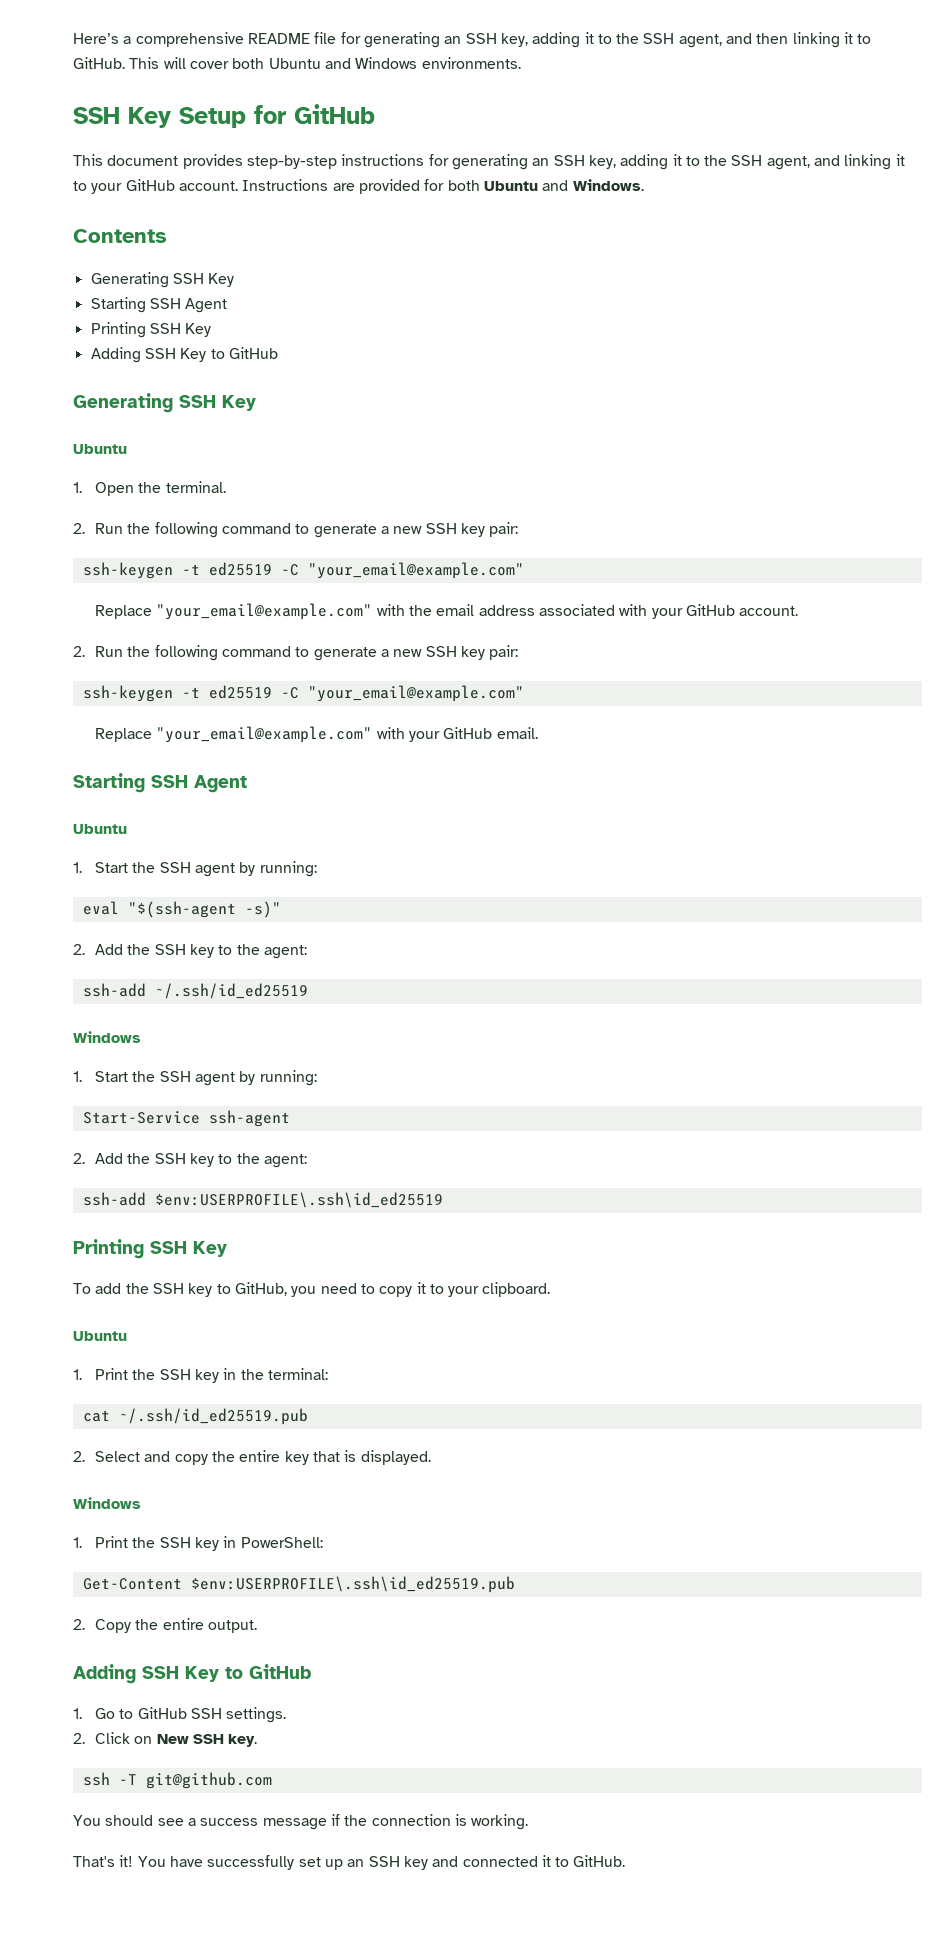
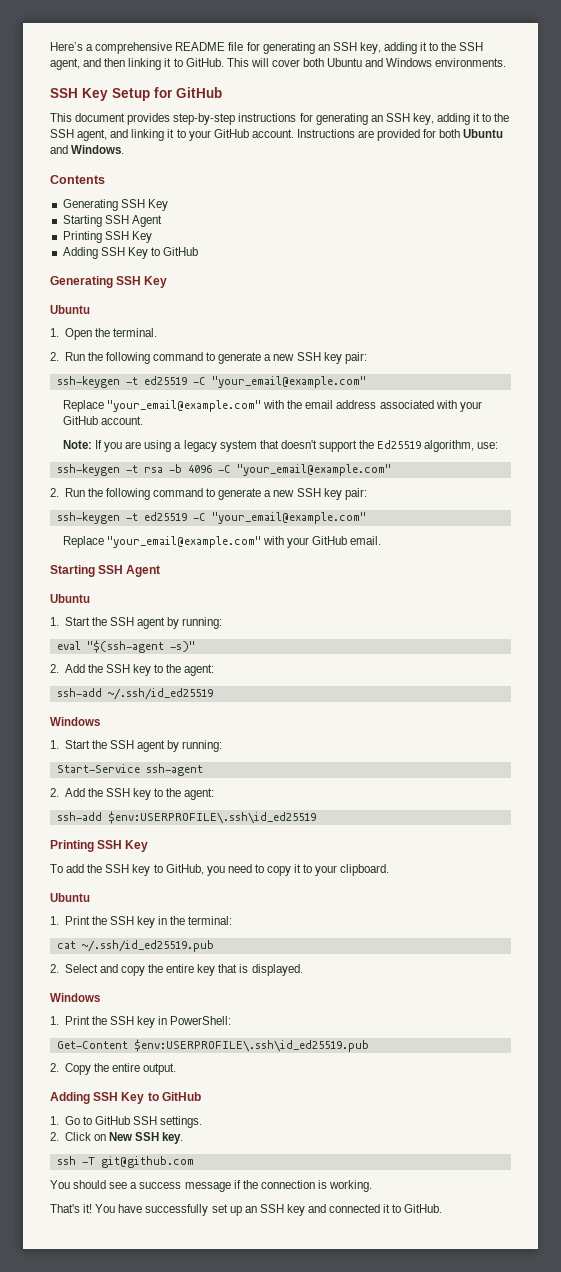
+ Note: If you are using a legacy system that doesn't support the Ed25519 algorithm, use:
+ ssh-keygen -t rsa -b 4096 -C "your_email@example.com"

